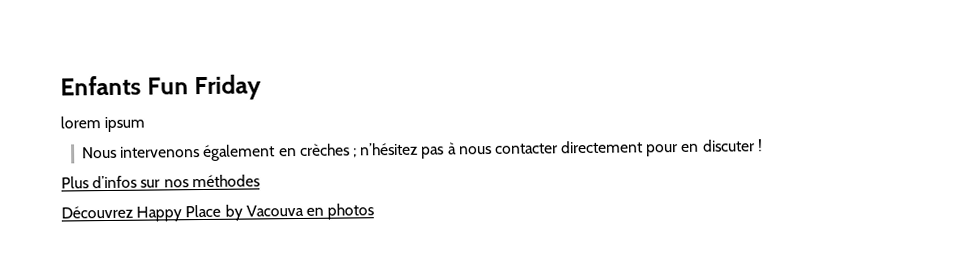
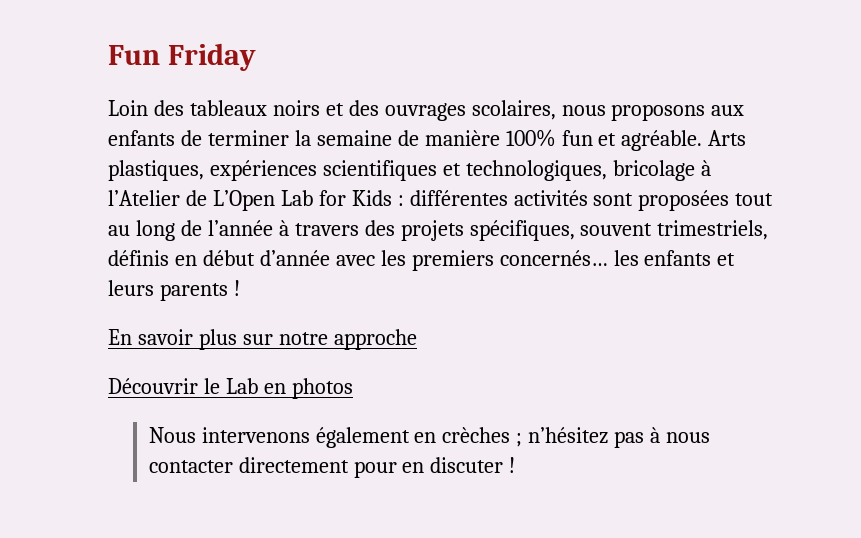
- Enfants Fun Friday
+ Fun Friday
- lorem ipsum
+ Loin des tableaux noirs et des ouvrages scolaires, nous proposons aux enfants de terminer la semaine de manière 100% fun et agréable. Arts plastiques, expériences scientifiques et technologiques, bricolage à l’Atelier de L’Open Lab for Kids : différentes activités sont proposées tout au long de l’année à travers des projets spécifiques, souvent trimestriels, définis en début d’année avec les premiers concernés… les enfants et leurs parents !
+ En savoir plus sur notre approche
+ Découvrir le Lab en photos
- Plus d’infos sur nos méthodes
- Découvrez Happy Place by Vacouva en photos

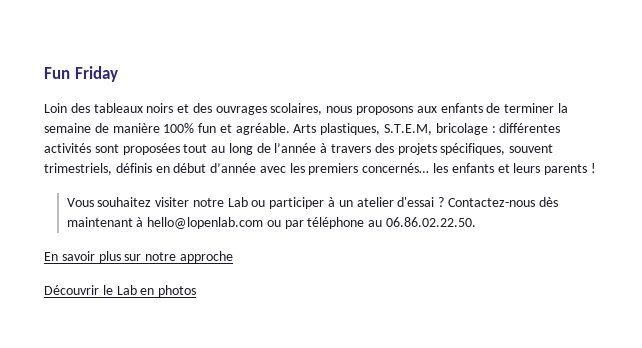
- Arts plastiques, expériences scientifiques et technologiques, bricolage à l’Atelier de L’Open Lab for Kids : différentes activités sont proposées tout au long de l’année à travers des projets spécifiques, souvent trimestriels, définis en début d’année avec les premiers concernés… les enfants et leurs parents !
+ Arts plastiques, S.T.E.M, bricolage : différentes activités sont proposées tout au long de l’année à travers des projets spécifiques, souvent trimestriels, définis en début d’année avec les premiers concernés… les enfants et leurs parents !
+ Vous souhaitez visiter notre Lab ou participer à un atelier d'essai ? Contactez-nous dès maintenant à hello@lopenlab.com ou par téléphone au 06.86.02.22.50.
- Nous intervenons également en crèches ; n’hésitez pas à nous contacter directement pour en discuter !

